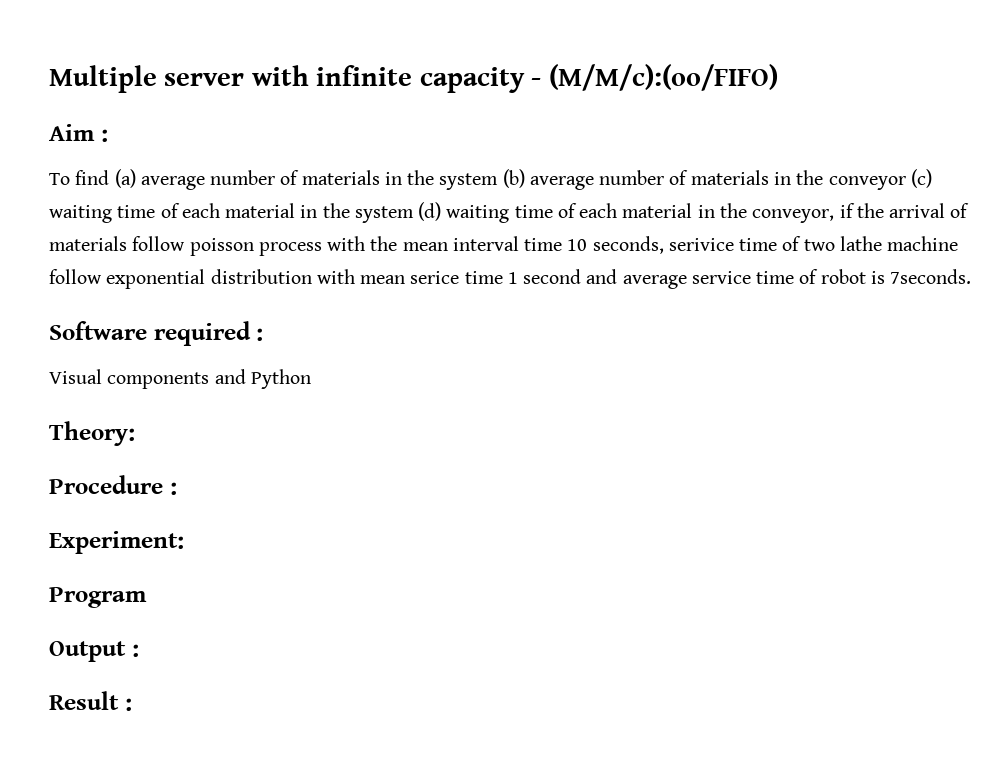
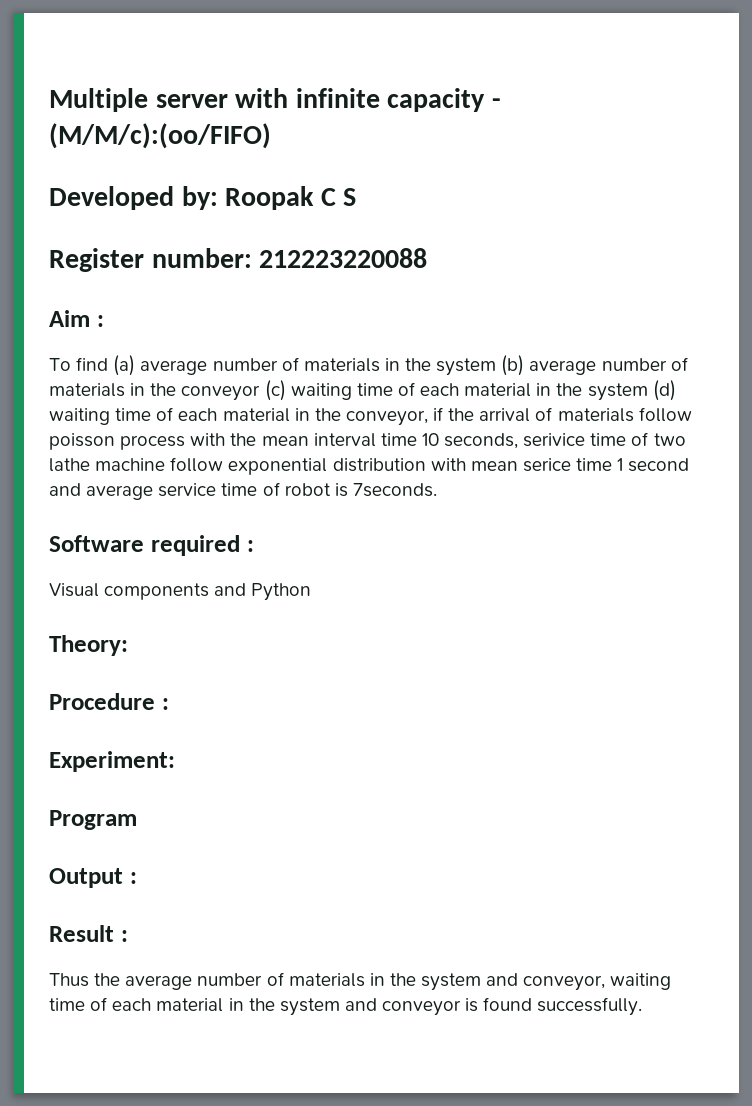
+ Developed by: Roopak C S
+ Register number: 212223220088
+ Thus the average number of materials in the system and conveyor, waiting time of each material in the system and conveyor is found successfully.

